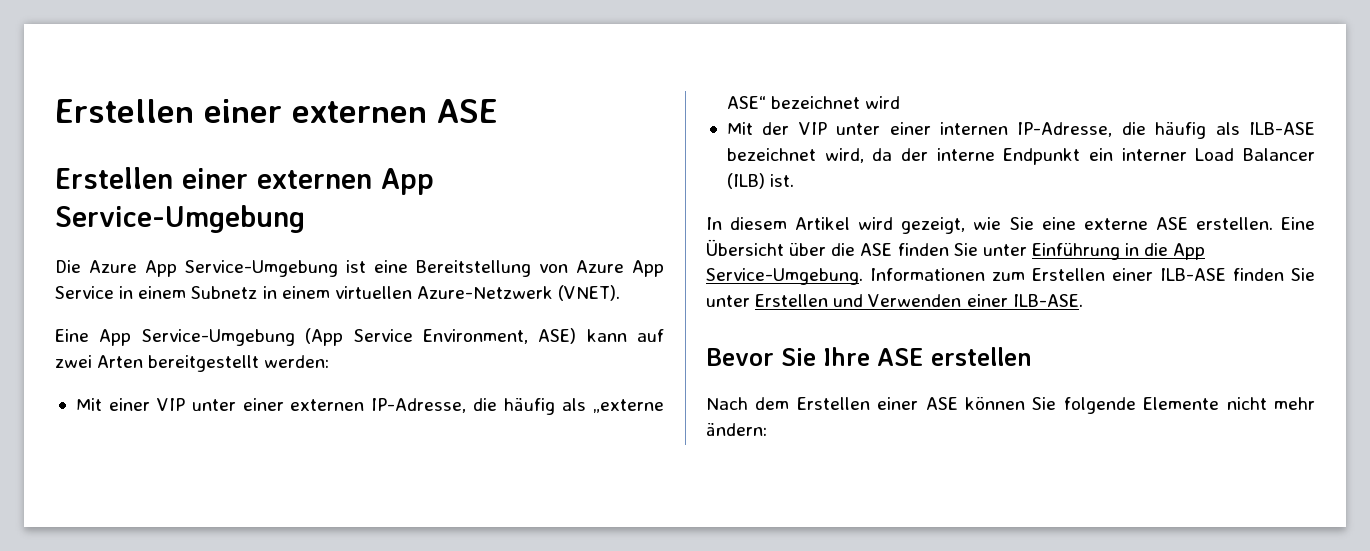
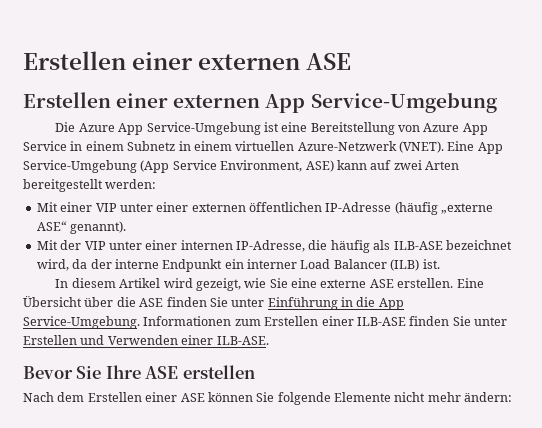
- Die Azure App Service-Umgebung ist eine Bereitstellung von Azure App Service in einem Subnetz in einem virtuellen Azure-Netzwerk (VNET).
- Eine App Service-Umgebung (App Service Environment, ASE) kann auf zwei Arten bereitgestellt werden:
+ Die Azure App Service-Umgebung ist eine Bereitstellung von Azure App Service in einem Subnetz in einem virtuellen Azure-Netzwerk (VNET). Eine App Service-Umgebung (App Service Environment, ASE) kann auf zwei Arten bereitgestellt werden:
- Mit einer VIP unter einer externen IP-Adresse, die häufig als „externe ASE“ bezeichnet wird
+ Mit einer VIP unter einer externen öffentlichen IP-Adresse (häufig „externe ASE“ genannt).

